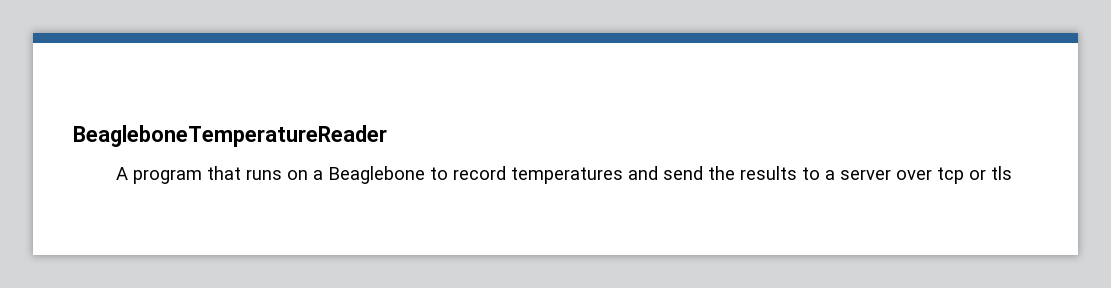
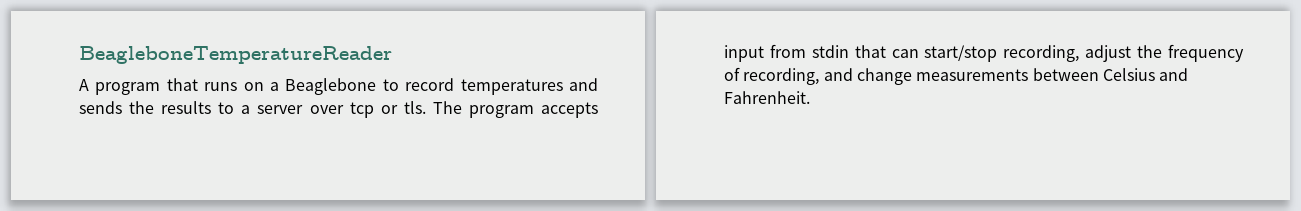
- A program that runs on a Beaglebone to record temperatures and send the results to a server over tcp or tls
+ A program that runs on a Beaglebone to record temperatures and sends the results to a server over tcp or tls. The program accepts input from stdin that can start/stop recording, adjust the frequency of recording, and change measurements between Celsius and Fahrenheit.

